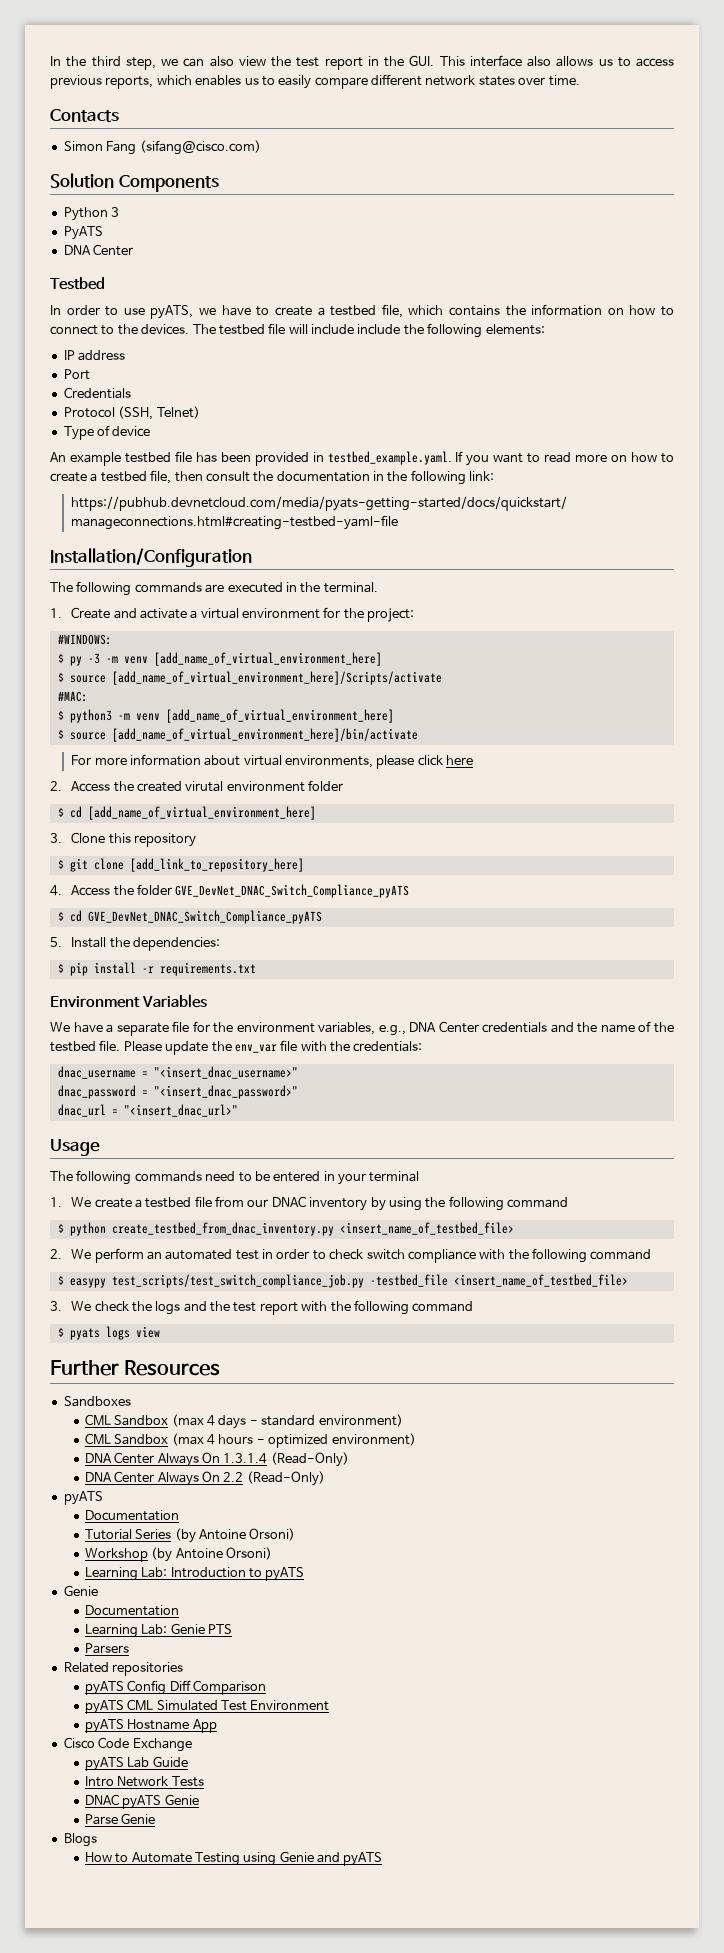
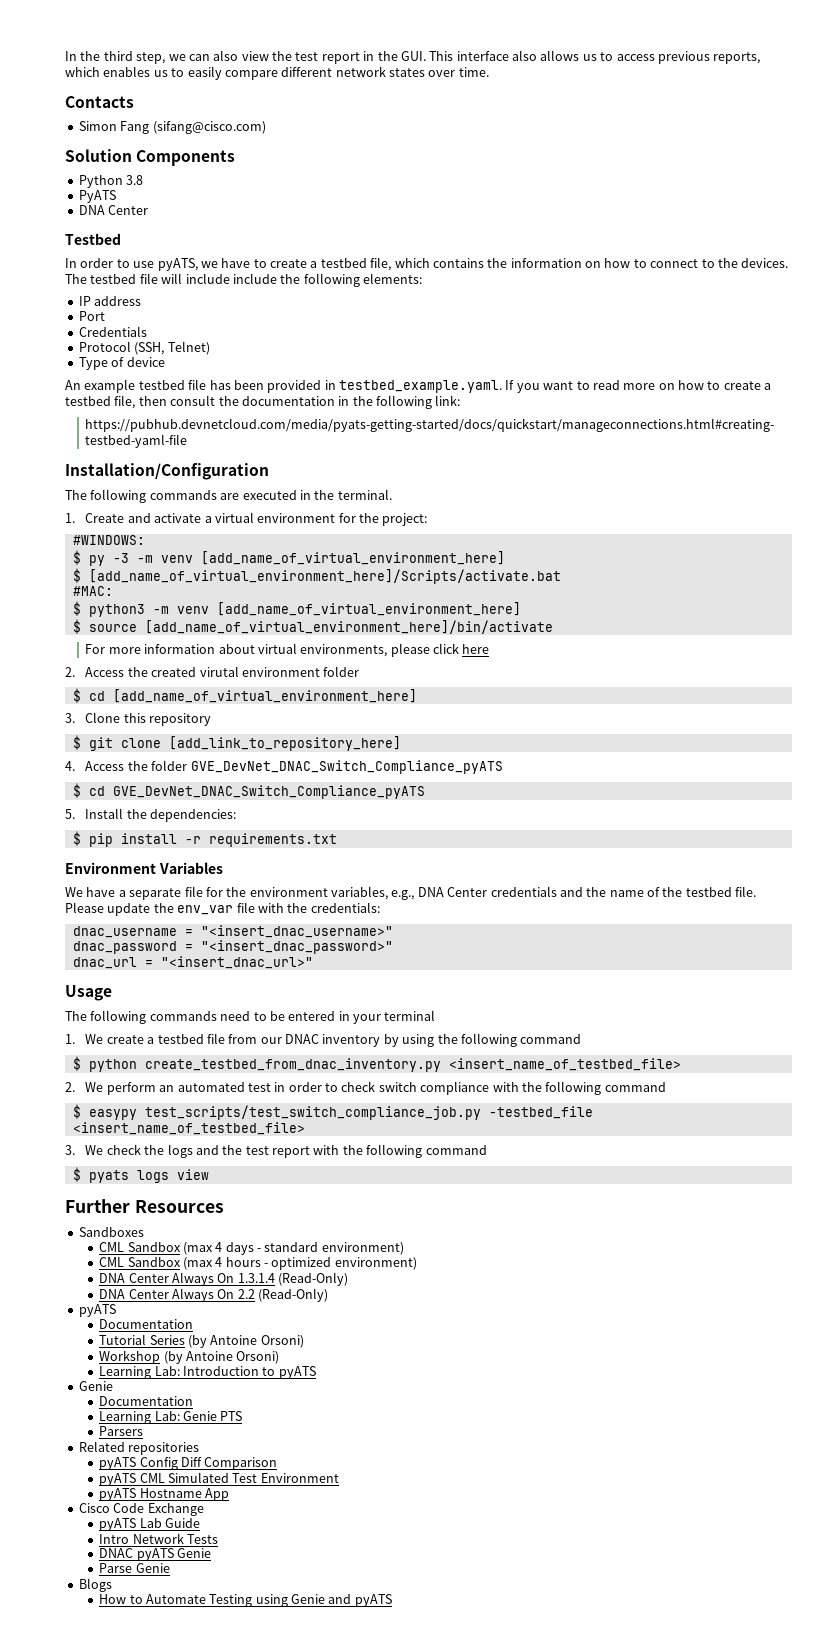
- Python 3
+ Python 3.8
- $ source [add_name_of_virtual_environment_here]/Scripts/activate
+ $ [add_name_of_virtual_environment_here]/Scripts/activate.bat

